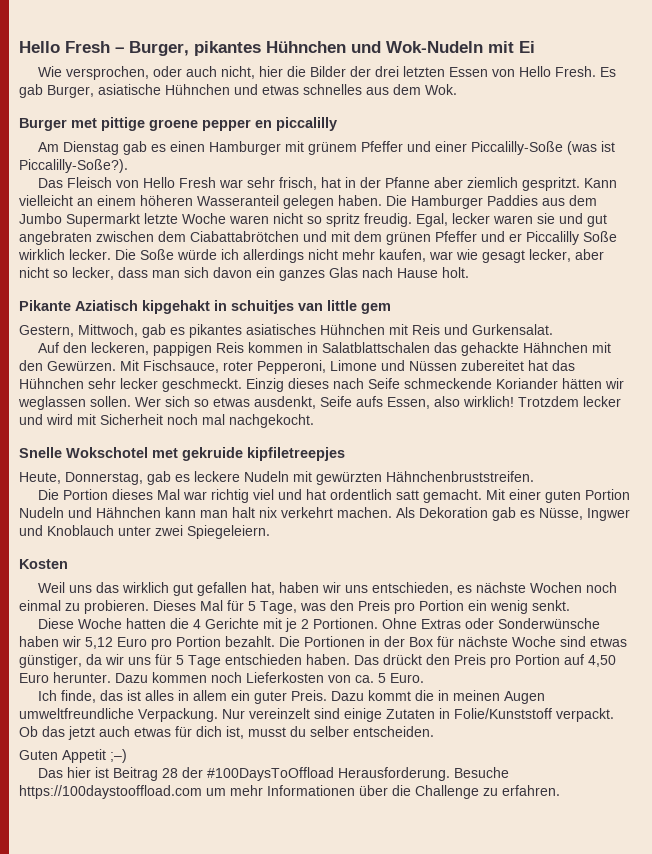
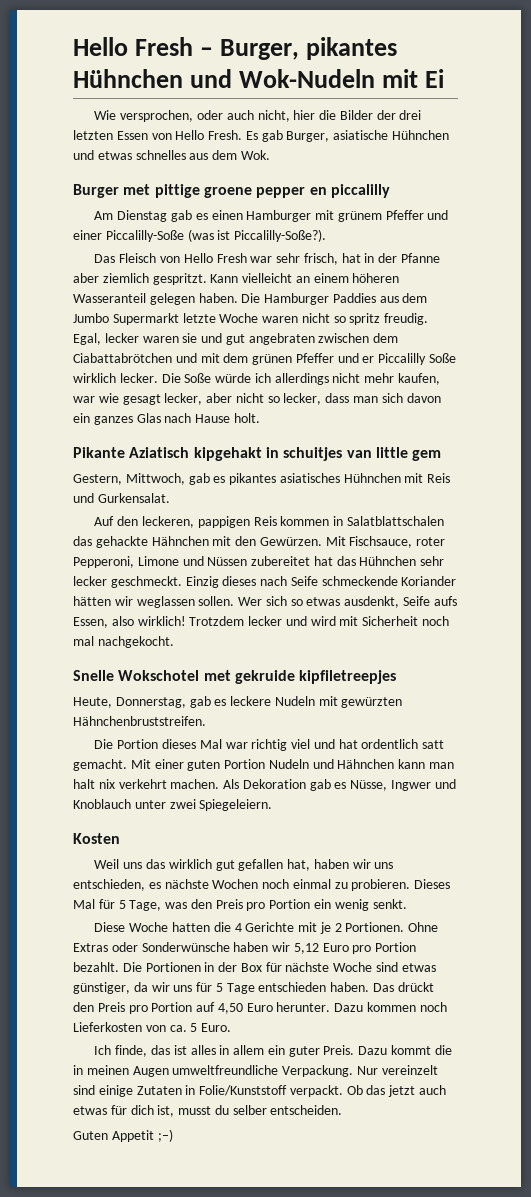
- Das hier ist Beitrag 28 der #100DaysToOffload Herausforderung. Besuche https://100daystooffload.com um mehr Informationen über die Challenge zu erfahren.

